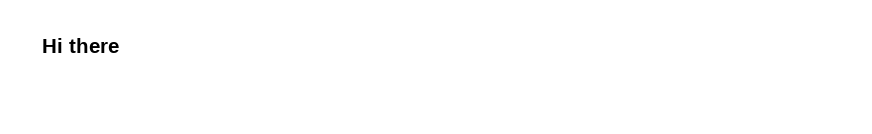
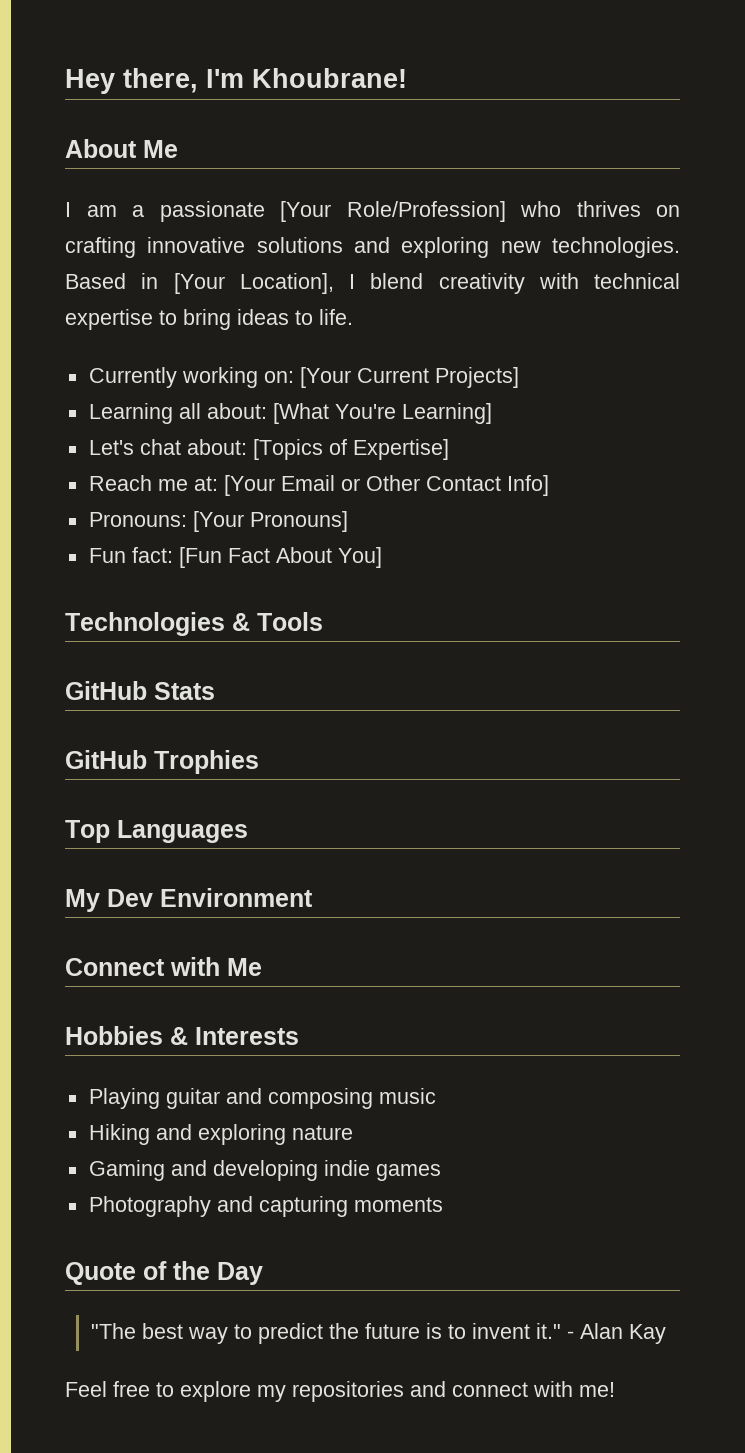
- Hi there
+ Hey there, I'm Khoubrane!
+ About Me
+ I am a passionate [Your Role/Profession] who thrives on crafting innovative solutions and exploring new technologies. Based in [Your Location], I blend creativity with technical expertise to bring ideas to life.
+ Currently working on: [Your Current Projects]
+ Learning all about: [What You're Learning]
+ Let's chat about: [Topics of Expertise]
+ Reach me at: [Your Email or Other Contact Info]
+ Pronouns: [Your Pronouns]
+ Fun fact: [Fun Fact About You]
+ Technologies & Tools
+ GitHub Stats
+ GitHub Trophies
+ Top Languages
+ My Dev Environment
+ Connect with Me
+ Hobbies & Interests
+ Playing guitar and composing music
+ Hiking and exploring nature
+ Gaming and developing indie games
+ Photography and capturing moments
+ Quote of the Day
+ "The best way to predict the future is to invent it." - Alan Kay
+ Feel free to explore my repositories and connect with me!

